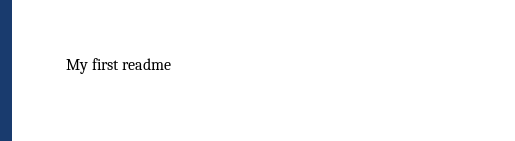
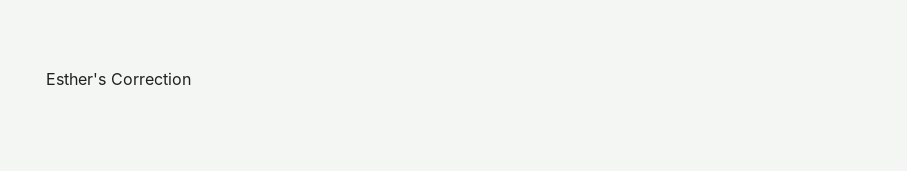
- My first readme
+ Esther's Correction

